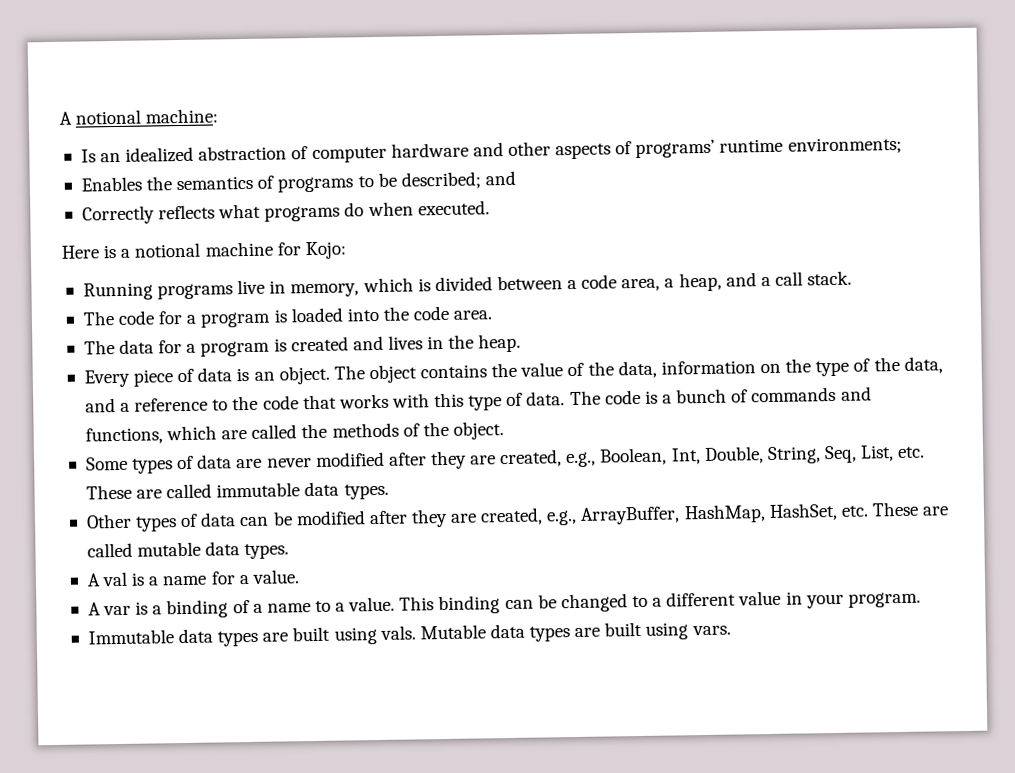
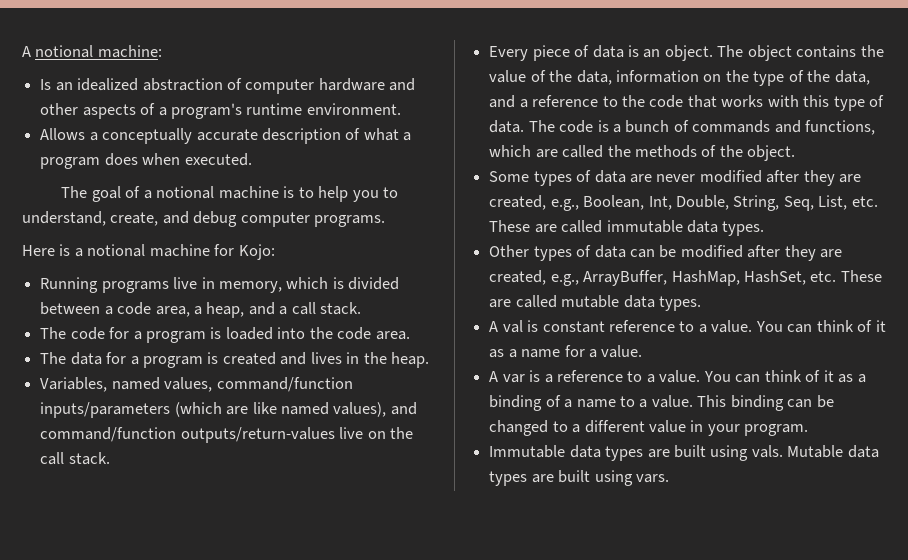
- Is an idealized abstraction of computer hardware and other aspects of programs’ runtime environments;
- Enables the semantics of programs to be described; and
- Correctly reflects what programs do when executed.
+ Is an idealized abstraction of computer hardware and other aspects of a program's runtime environment.
+ Allows a conceptually accurate description of what a program does when executed.
+ The goal of a notional machine is to help you to understand, create, and debug computer programs.
+ Variables, named values, command/function inputs/parameters (which are like named values), and command/function outputs/return-values live on the call stack.
- A val is a name for a value.
+ A val is constant reference to a value. You can think of it as a name for a value.
- A var is a binding of a name to a value.
+ A var is a reference to a value. You can think of it as a binding of a name to a value.

